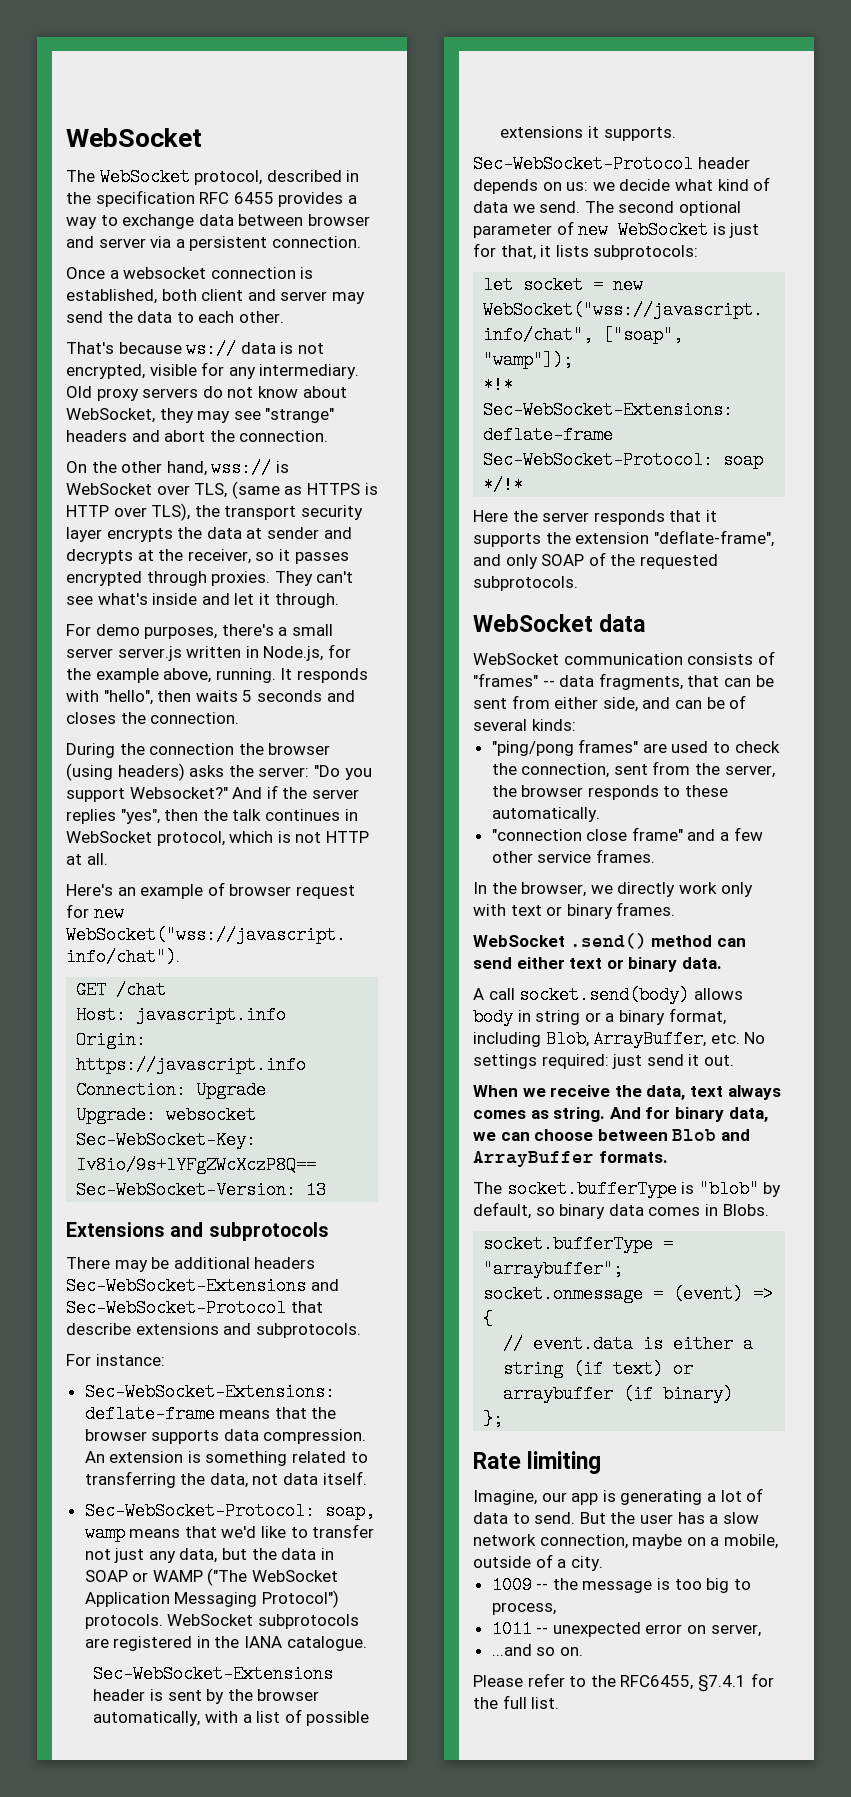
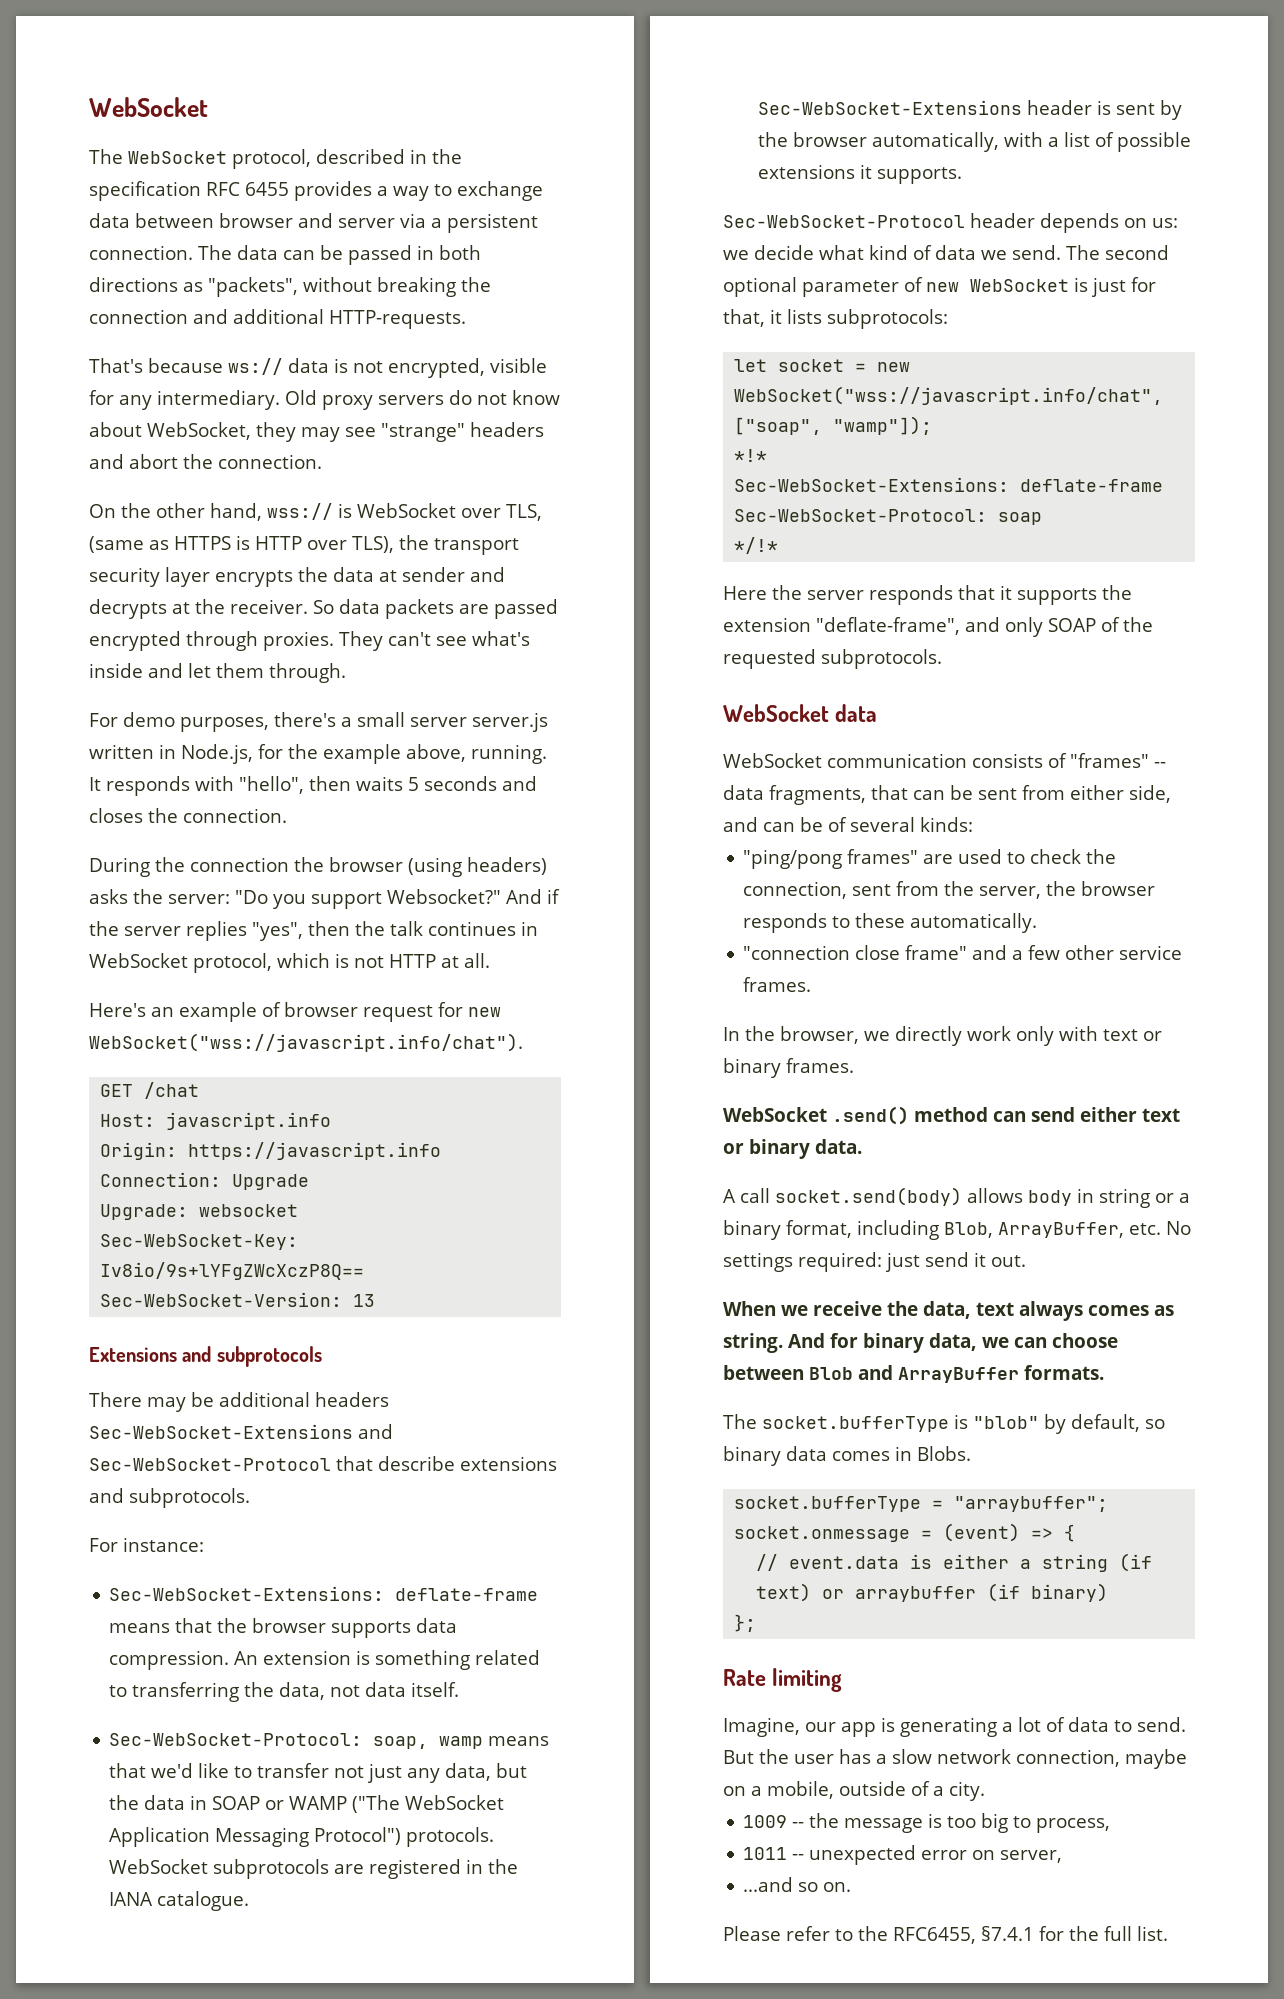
- The WebSocket protocol, described in the specification RFC 6455 provides a way to exchange data between browser and server via a persistent connection.
- Once a websocket connection is established, both client and server may send the data to each other.
+ The WebSocket protocol, described in the specification RFC 6455 provides a way to exchange data between browser and server via a persistent connection. The data can be passed in both directions as "packets", without breaking the connection and additional HTTP-requests.
- On the other hand, wss:// is WebSocket over TLS, (same as HTTPS is HTTP over TLS), the transport security layer encrypts the data at sender and decrypts at the receiver, so it passes encrypted through proxies.
+ On the other hand, wss:// is WebSocket over TLS, (same as HTTPS is HTTP over TLS), the transport security layer encrypts the data at sender and decrypts at the receiver. So data packets are passed encrypted through proxies.
- They can't see what's inside and let it through.
+ They can't see what's inside and let them through.

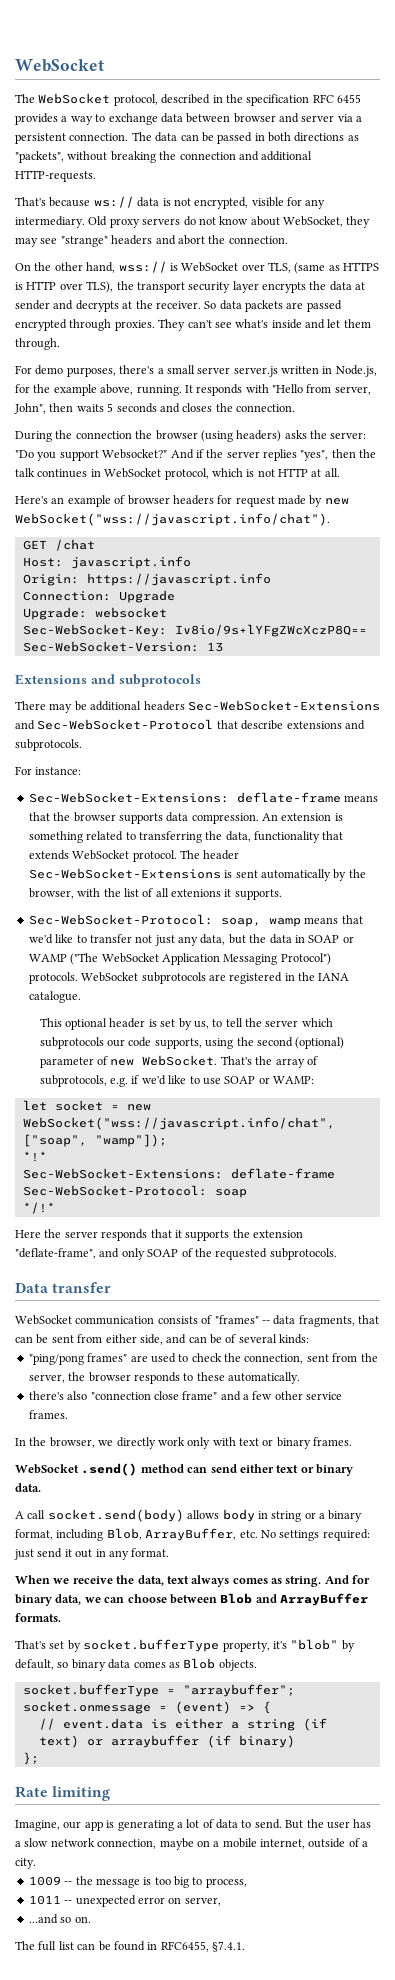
- It responds with "hello", then waits 5 seconds and closes the connection.
+ It responds with "Hello from server, John", then waits 5 seconds and closes the connection.
- Here's an example of browser request for new WebSocket("wss://javascript.info/chat").
+ Here's an example of browser headers for request made by new WebSocket("wss://javascript.info/chat").
- An extension is something related to transferring the data, not data itself.
+ An extension is something related to transferring the data, functionality that extends WebSocket protocol. The header Sec-WebSocket-Extensions is sent automatically by the browser, with the list of all extenions it supports.
- Sec-WebSocket-Extensions header is sent by the browser automatically, with a list of possible extensions it supports.
- Sec-WebSocket-Protocol header depends on us: we decide what kind of data we send. The second optional parameter of new WebSocket is just for that, it lists subprotocols:
+ This optional header is set by us, to tell the server which subprotocols our code supports, using the second (optional) parameter of new WebSocket. That's the array of subprotocols, e.g. if we'd like to use SOAP or WAMP:
- WebSocket data
+ Data transfer
- "connection close frame" and a few other service frames.
+ there's also "connection close frame" and a few other service frames.
- A call socket.send(body) allows body in string or a binary format, including Blob, ArrayBuffer, etc. No settings required: just send it out.
+ A call socket.send(body) allows body in string or a binary format, including Blob, ArrayBuffer, etc. No settings required: just send it out in any format.
- The socket.bufferType is "blob" by default, so binary data comes in Blobs.
+ That's set by socket.bufferType property, it's "blob" by default, so binary data comes as Blob objects.
- But the user has a slow network connection, maybe on a mobile, outside of a city.
+ But the user has a slow network connection, maybe on a mobile internet, outside of a city.
- Please refer to the RFC6455, §7.4.1 for the full list.
+ The full list can be found in RFC6455, §7.4.1.

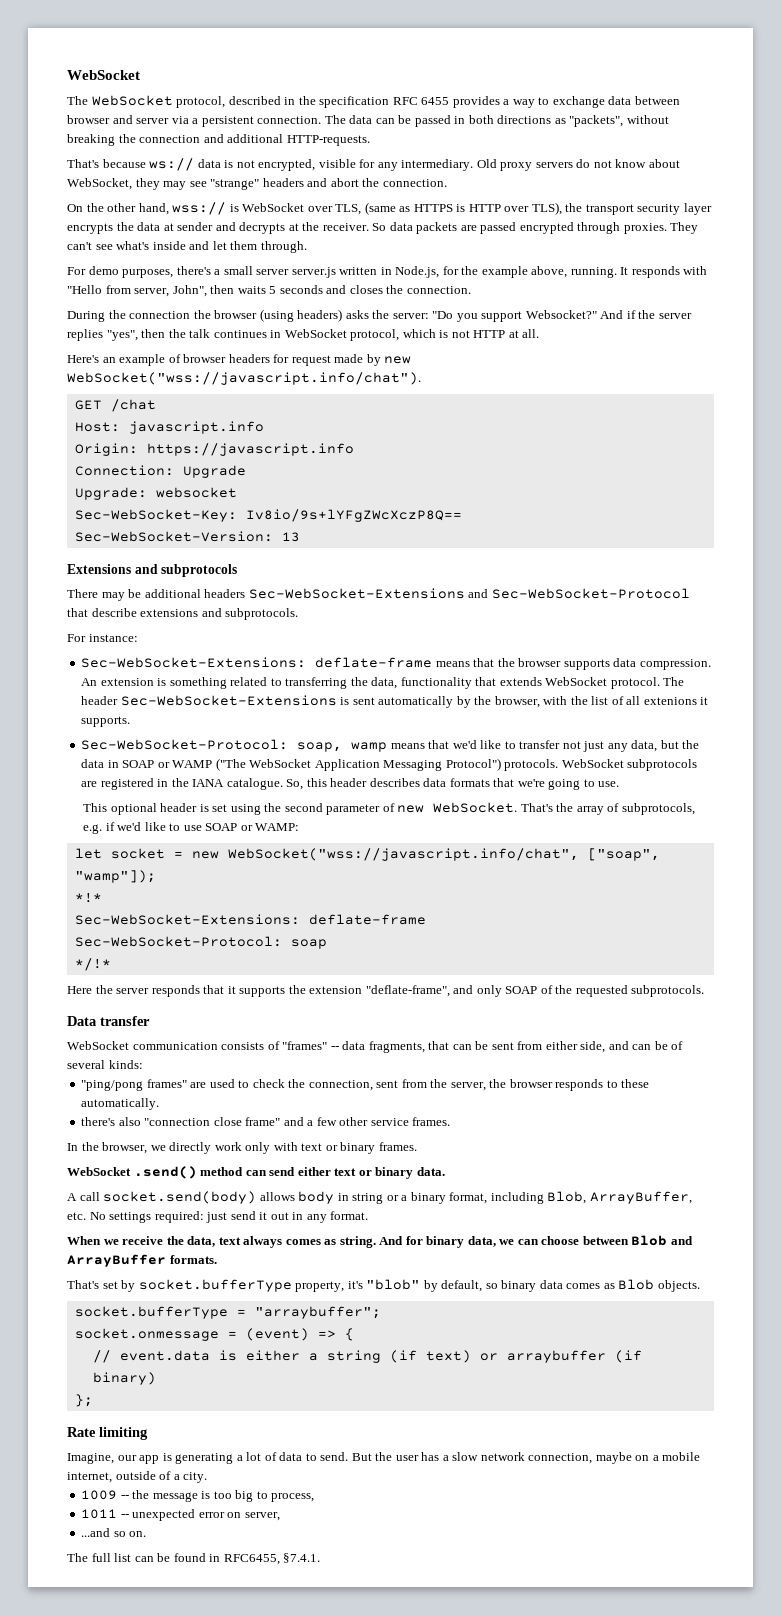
+ So, this header describes data formats that we're going to use.
- This optional header is set by us, to tell the server which subprotocols our code supports, using the second (optional) parameter of new WebSocket.
+ This optional header is set using the second parameter of new WebSocket.

